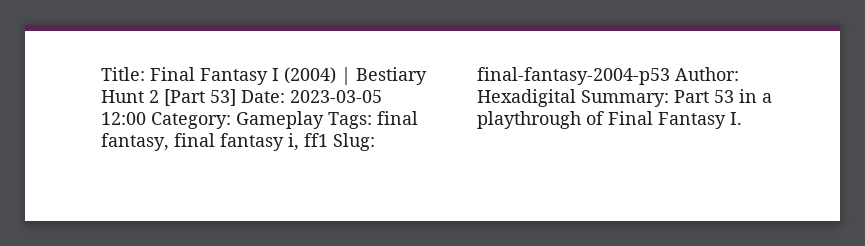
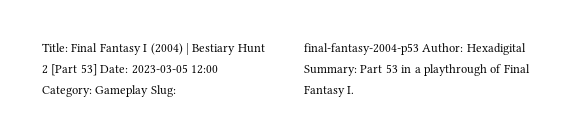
- Title: Final Fantasy I (2004) | Bestiary Hunt 2 [Part 53] Date: 2023-03-05 12:00 Category: Gameplay Tags: final fantasy, final fantasy i, ff1 Slug: final-fantasy-2004-p53 Author: Hexadigital Summary: Part 53 in a playthrough of Final Fantasy I.
+ Title: Final Fantasy I (2004) | Bestiary Hunt 2 [Part 53] Date: 2023-03-05 12:00 Category: Gameplay Slug: final-fantasy-2004-p53 Author: Hexadigital Summary: Part 53 in a playthrough of Final Fantasy I.

